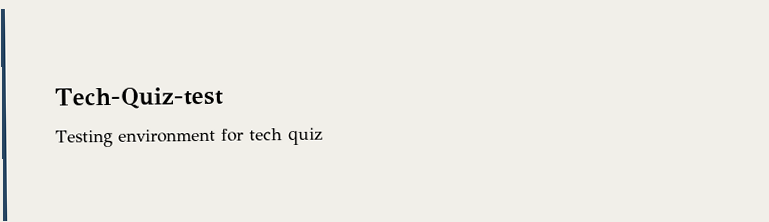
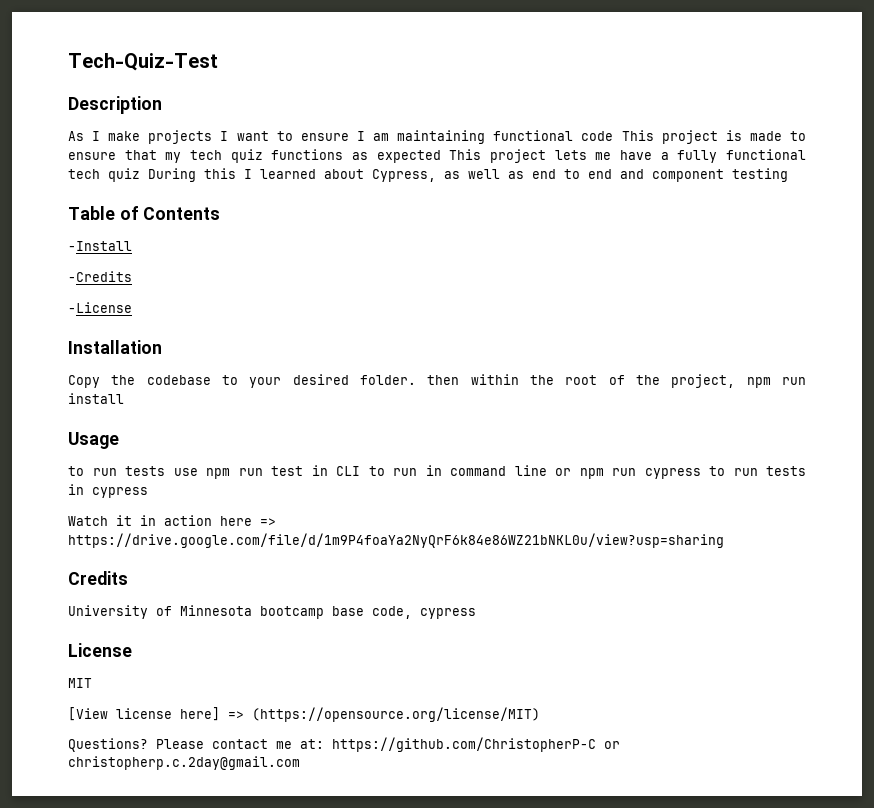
- Tech-Quiz-test
- Testing environment for tech quiz
+ Tech-Quiz-Test
+ Description
+ As I make projects I want to ensure I am maintaining functional code This project is made to ensure that my tech quiz functions as expected This project lets me have a fully functional tech quiz During this I learned about Cypress, as well as end to end and component testing
+ Table of Contents
+ -Install
+ -Credits
+ -License
+ Installation
+ Copy the codebase to your desired folder. then within the root of the project, npm run install
+ Usage
+ to run tests use npm run test in CLI to run in command line or npm run cypress to run tests in cypress
+ Watch it in action here => https://drive.google.com/file/d/1m9P4foaYa2NyQrF6k84e86WZ21bNKL0u/view?usp=sharing
+ Credits
+ University of Minnesota bootcamp base code, cypress
+ License
+ MIT
+ [View license here] => (https://opensource.org/license/MIT)
+ Questions? Please contact me at: https://github.com/ChristopherP-C or christopherp.c.2day@gmail.com

